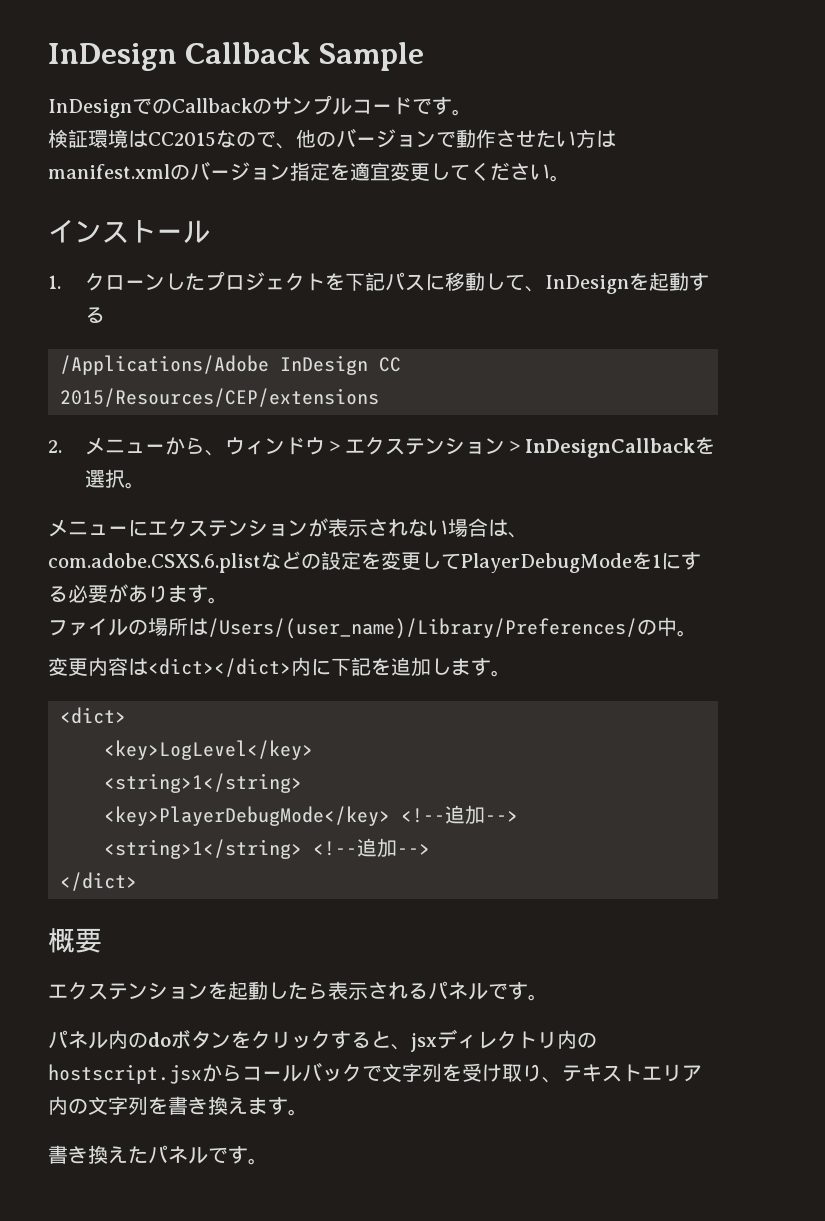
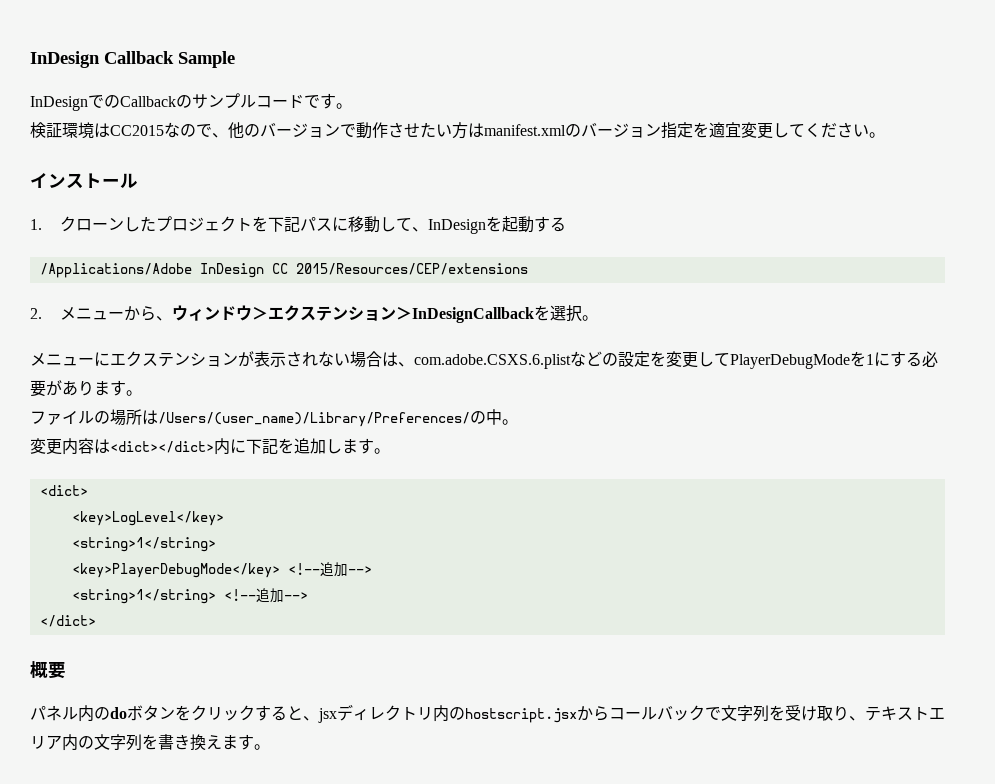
- エクステンションを起動したら表示されるパネルです。
- 書き換えたパネルです。

